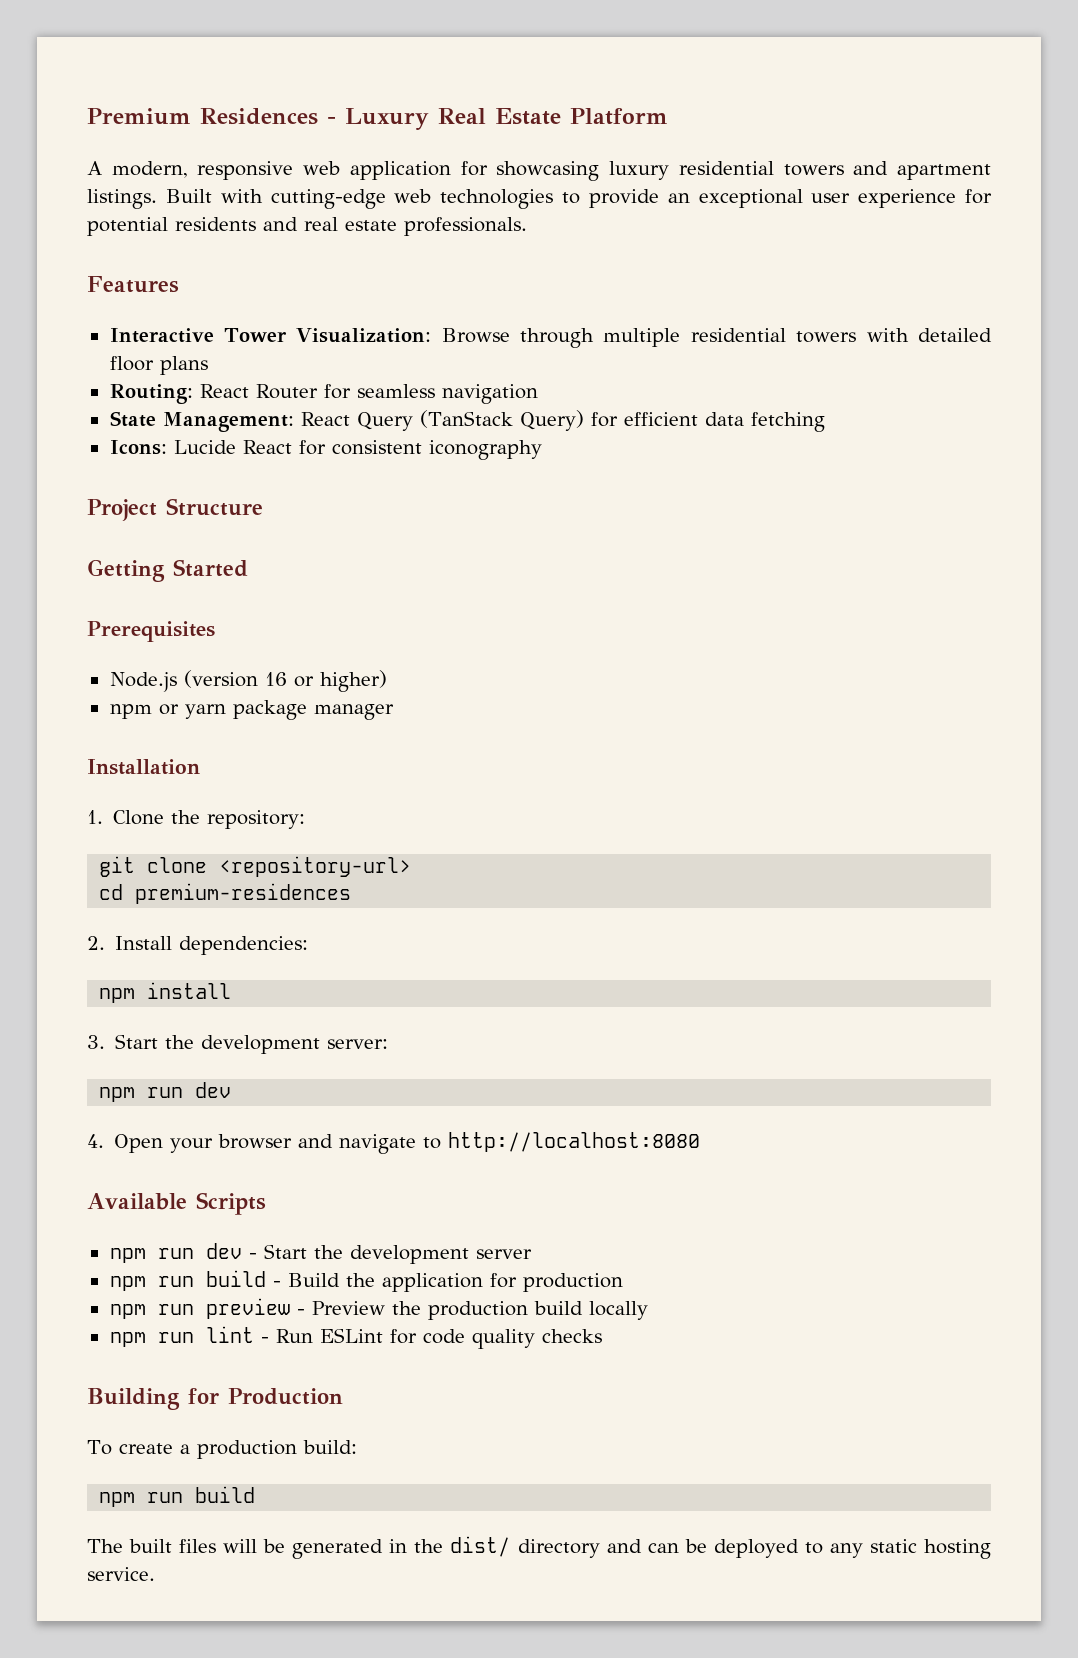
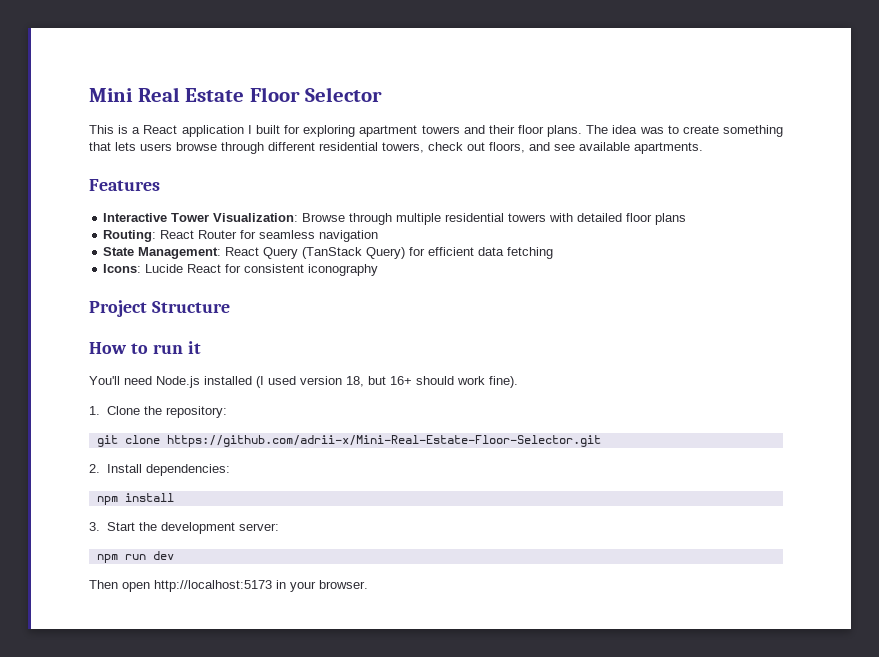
- Premium Residences - Luxury Real Estate Platform
- A modern, responsive web application for showcasing luxury residential towers and apartment listings. Built with cutting-edge web technologies to provide an exceptional user experience for potential residents and real estate professionals.
+ Mini Real Estate Floor Selector
+ This is a React application I built for exploring apartment towers and their floor plans. The idea was to create something that lets users browse through different residential towers, check out floors, and see available apartments.
- Getting Started
- Prerequisites
- Node.js (version 16 or higher)
- npm or yarn package manager
- Installation
+ How to run it
+ You'll need Node.js installed (I used version 18, but 16+ should work fine).
- git clone <repository-url>
- cd premium-residences
+ git clone https://github.com/adrii-x/Mini-Real-Estate-Floor-Selector.git
- 4. Open your browser and navigate to http://localhost:8080
- Available Scripts
- npm run dev - Start the development server
- npm run build - Build the application for production
- npm run preview - Preview the production build locally
- npm run lint - Run ESLint for code quality checks
- Building for Production
- To create a production build:
- npm run build
- The built files will be generated in the dist/ directory and can be deployed to any static hosting service.
+ Then open http://localhost:5173 in your browser.

